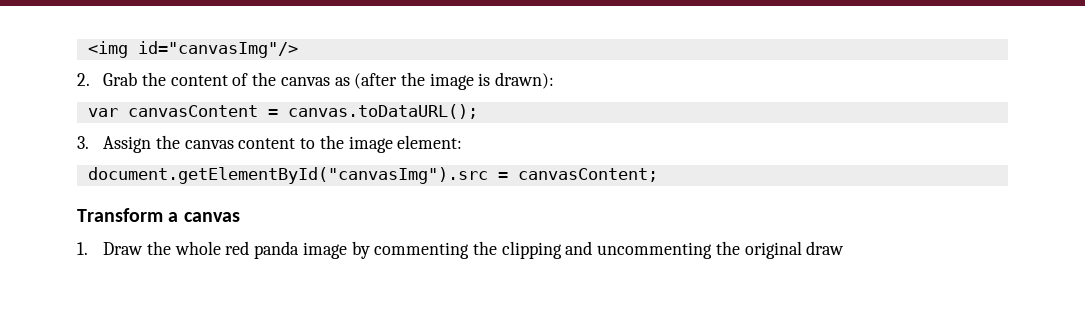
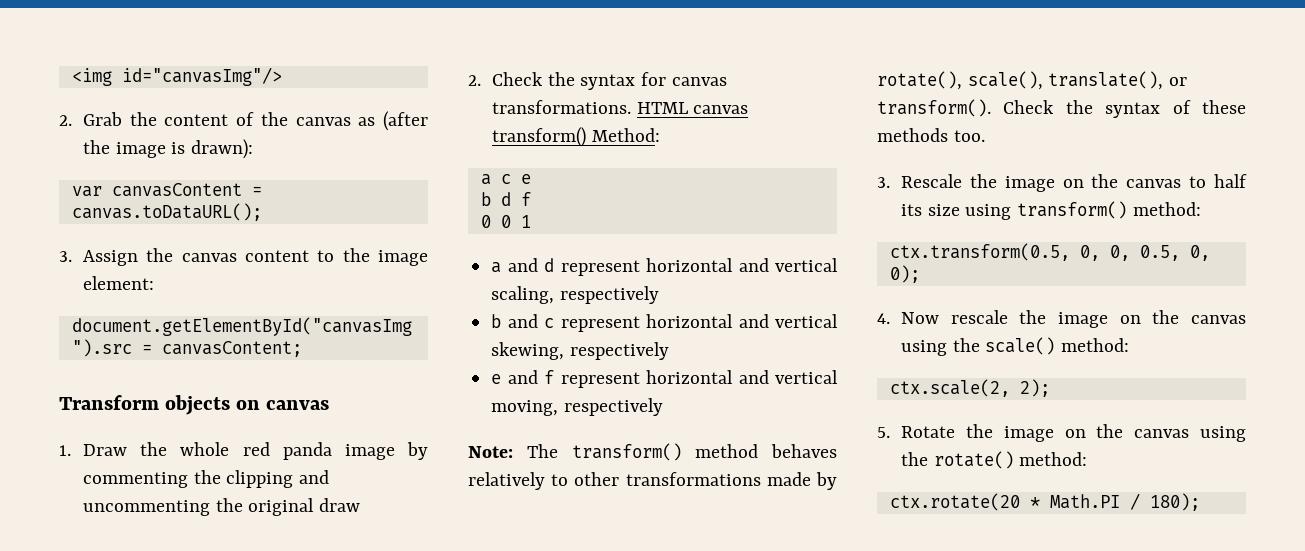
- Transform a canvas
+ Transform objects on canvas
+ 2. Check the syntax for canvas transformations. HTML canvas transform() Method:
+ a c e
+ b d f
+ 0 0 1
+ a and d represent horizontal and vertical scaling, respectively
+ b and c represent horizontal and vertical skewing, respectively
+ e and f represent horizontal and vertical moving, respectively
+ Note: The transform() method behaves relatively to other transformations made by rotate(), scale(), translate(), or transform(). Check the syntax of these methods too.
+ 3. Rescale the image on the canvas to half its size using transform() method:
+ ctx.transform(0.5, 0, 0, 0.5, 0, 0);
+ 4. Now rescale the image on the canvas using the scale() method:
+ ctx.scale(2, 2);
+ 5. Rotate the image on the canvas using the rotate() method:
+ ctx.rotate(20 * Math.PI / 180);

